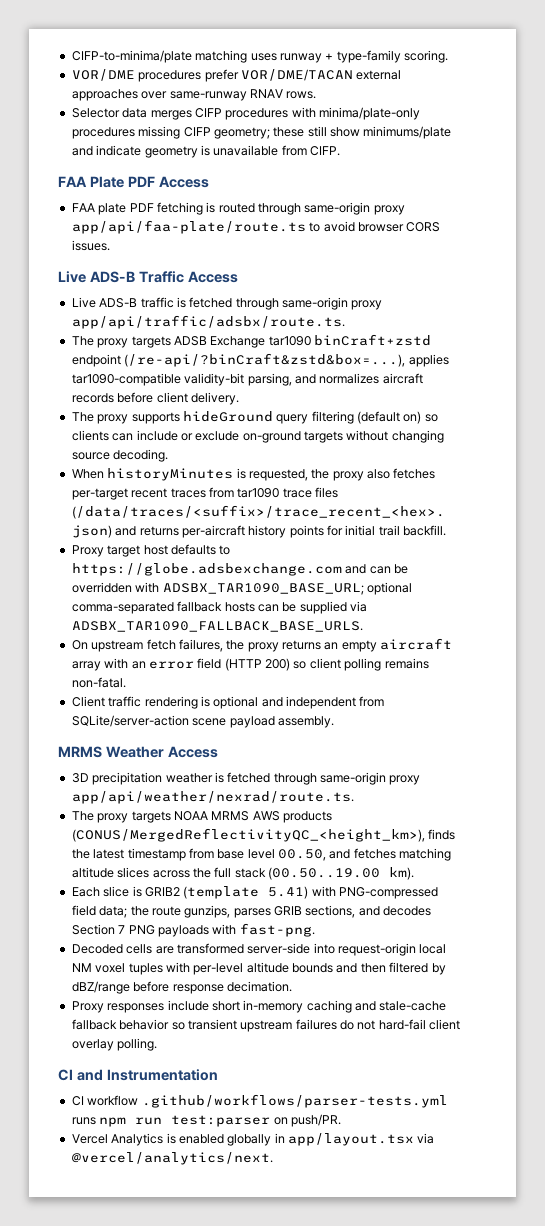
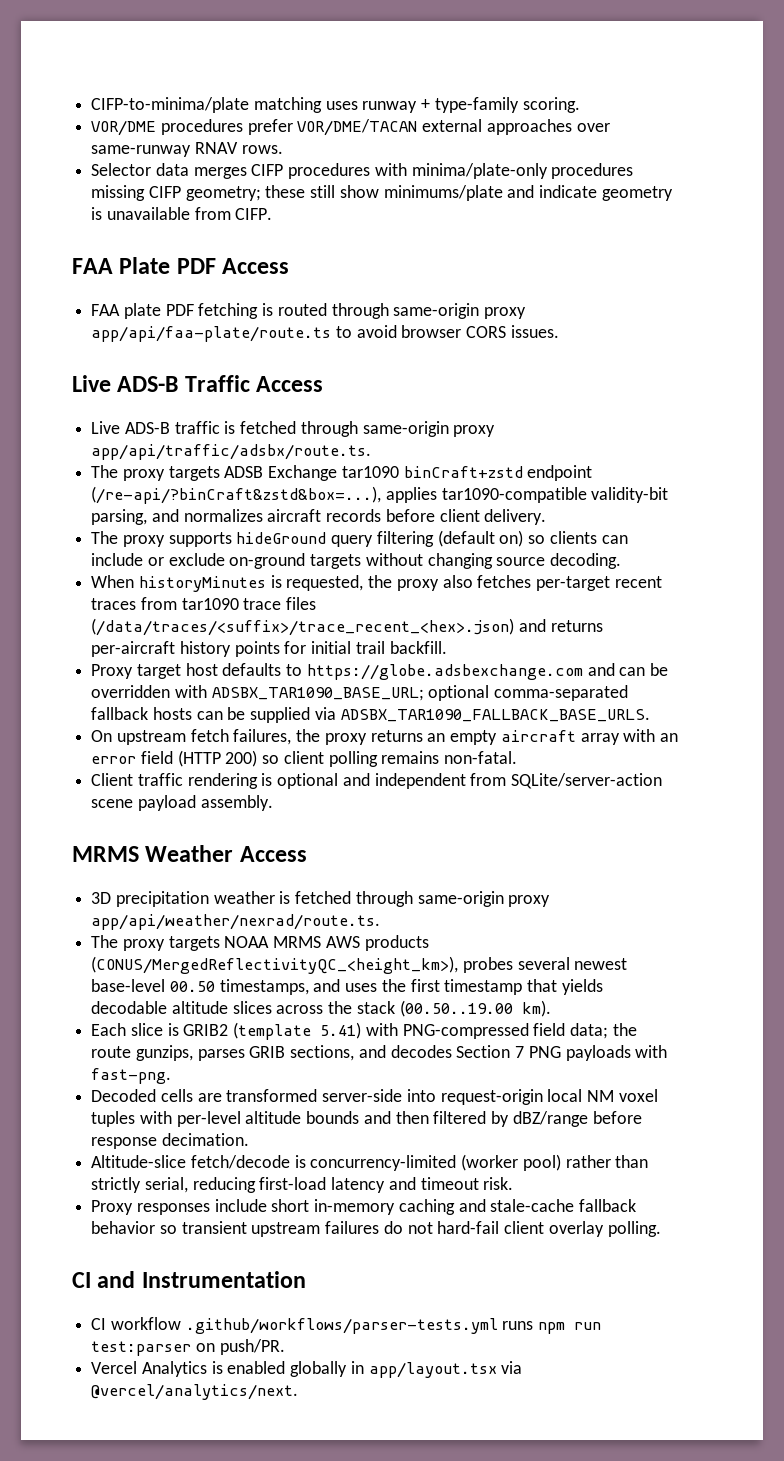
- The proxy targets NOAA MRMS AWS products (CONUS/MergedReflectivityQC_<height_km>), finds the latest timestamp from base level 00.50, and fetches matching altitude slices across the full stack (00.50..19.00 km).
+ The proxy targets NOAA MRMS AWS products (CONUS/MergedReflectivityQC_<height_km>), probes several newest base-level 00.50 timestamps, and uses the first timestamp that yields decodable altitude slices across the stack (00.50..19.00 km).
+ Altitude-slice fetch/decode is concurrency-limited (worker pool) rather than strictly serial, reducing first-load latency and timeout risk.

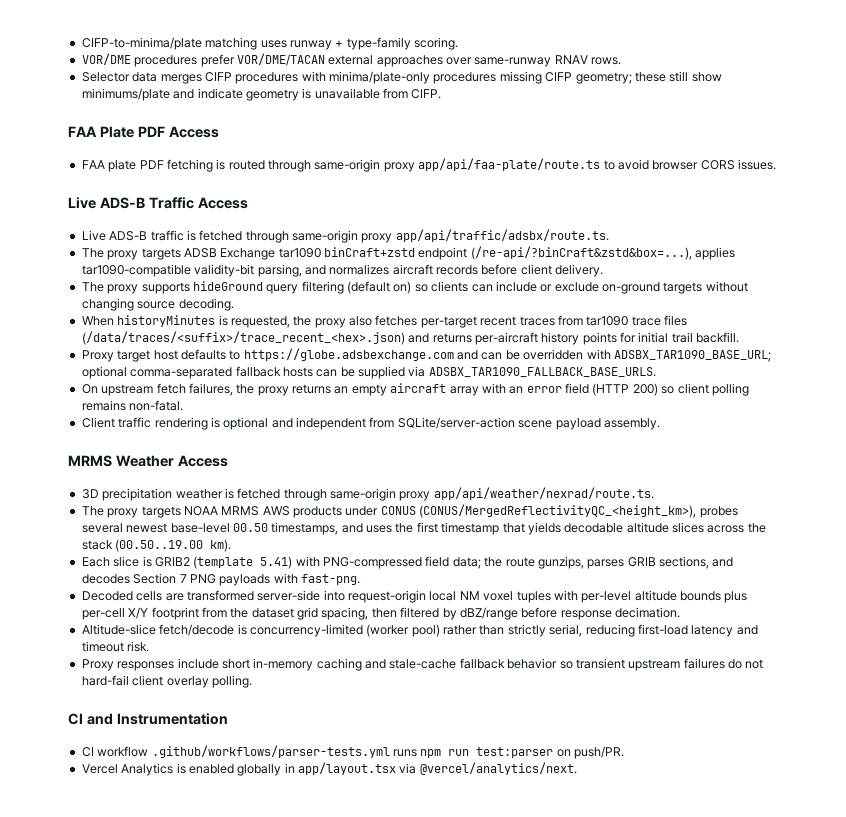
- The proxy targets NOAA MRMS AWS products (CONUS/MergedReflectivityQC_<height_km>), probes several newest base-level 00.50 timestamps, and uses the first timestamp that yields decodable altitude slices across the stack (00.50..19.00 km).
+ The proxy targets NOAA MRMS AWS products under CONUS (CONUS/MergedReflectivityQC_<height_km>), probes several newest base-level 00.50 timestamps, and uses the first timestamp that yields decodable altitude slices across the stack (00.50..19.00 km).
- Decoded cells are transformed server-side into request-origin local NM voxel tuples with per-level altitude bounds and then filtered by dBZ/range before response decimation.
+ Decoded cells are transformed server-side into request-origin local NM voxel tuples with per-level altitude bounds plus per-cell X/Y footprint from the dataset grid spacing, then filtered by dBZ/range before response decimation.

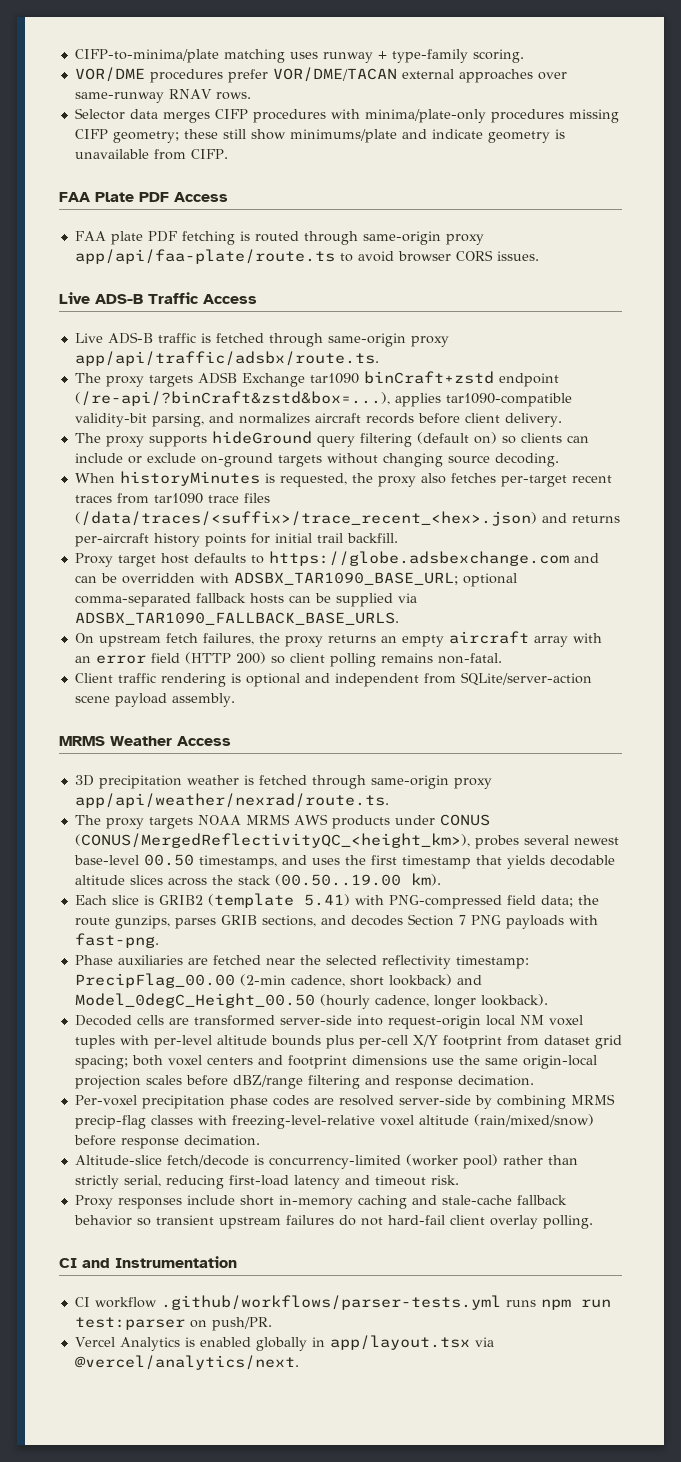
+ Phase auxiliaries are fetched near the selected reflectivity timestamp: PrecipFlag_00.00 (2-min cadence, short lookback) and Model_0degC_Height_00.50 (hourly cadence, longer lookback).
- Decoded cells are transformed server-side into request-origin local NM voxel tuples with per-level altitude bounds plus per-cell X/Y footprint from the dataset grid spacing, then filtered by dBZ/range before response decimation.
+ Decoded cells are transformed server-side into request-origin local NM voxel tuples with per-level altitude bounds plus per-cell X/Y footprint from dataset grid spacing; both voxel centers and footprint dimensions use the same origin-local projection scales before dBZ/range filtering and response decimation.
+ Per-voxel precipitation phase codes are resolved server-side by combining MRMS precip-flag classes with freezing-level-relative voxel altitude (rain/mixed/snow) before response decimation.

